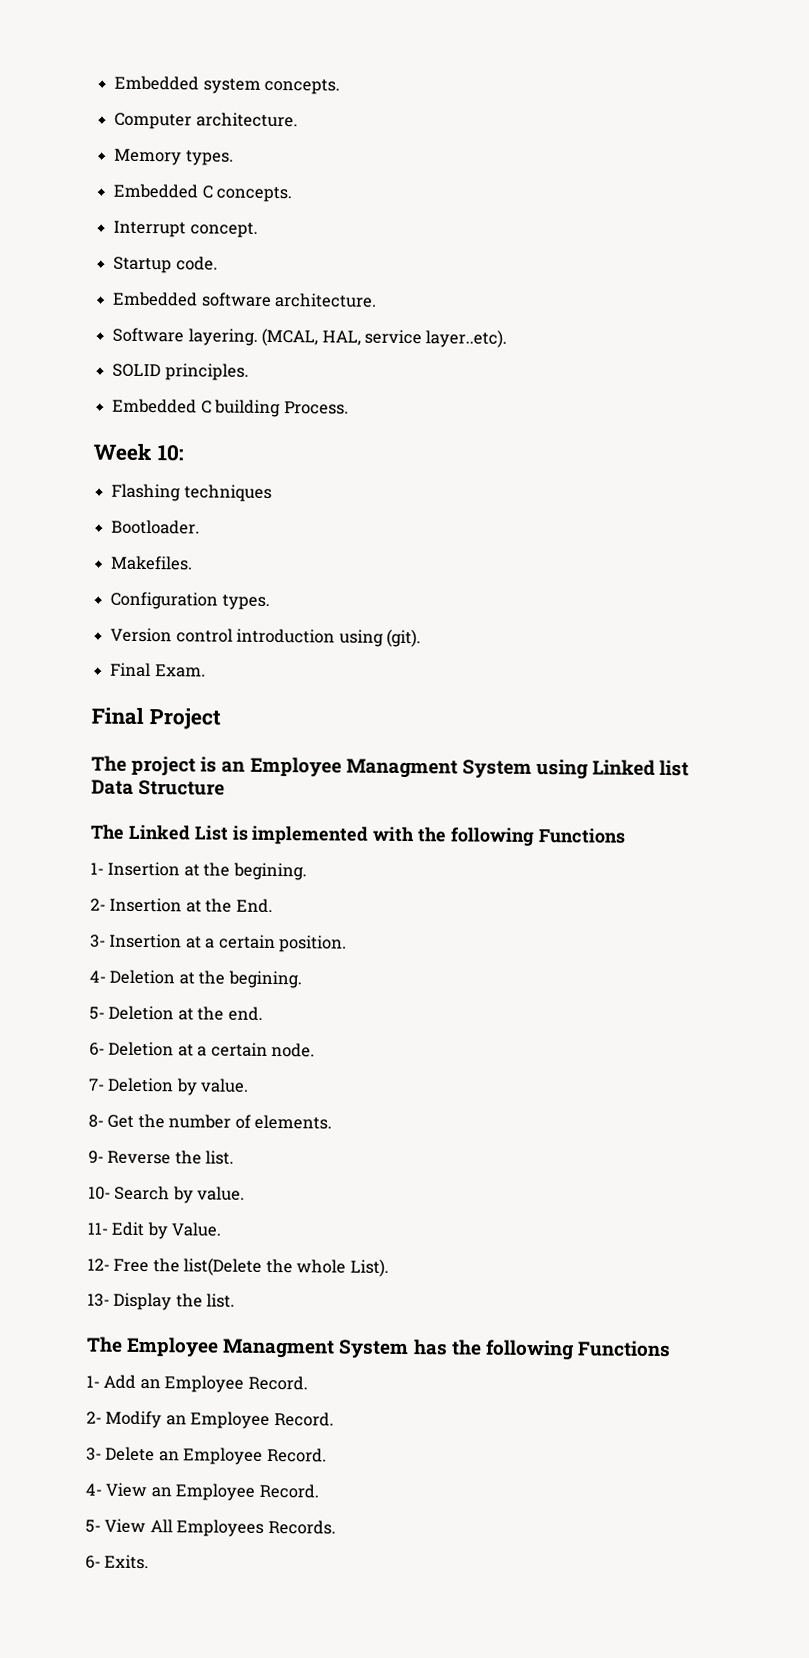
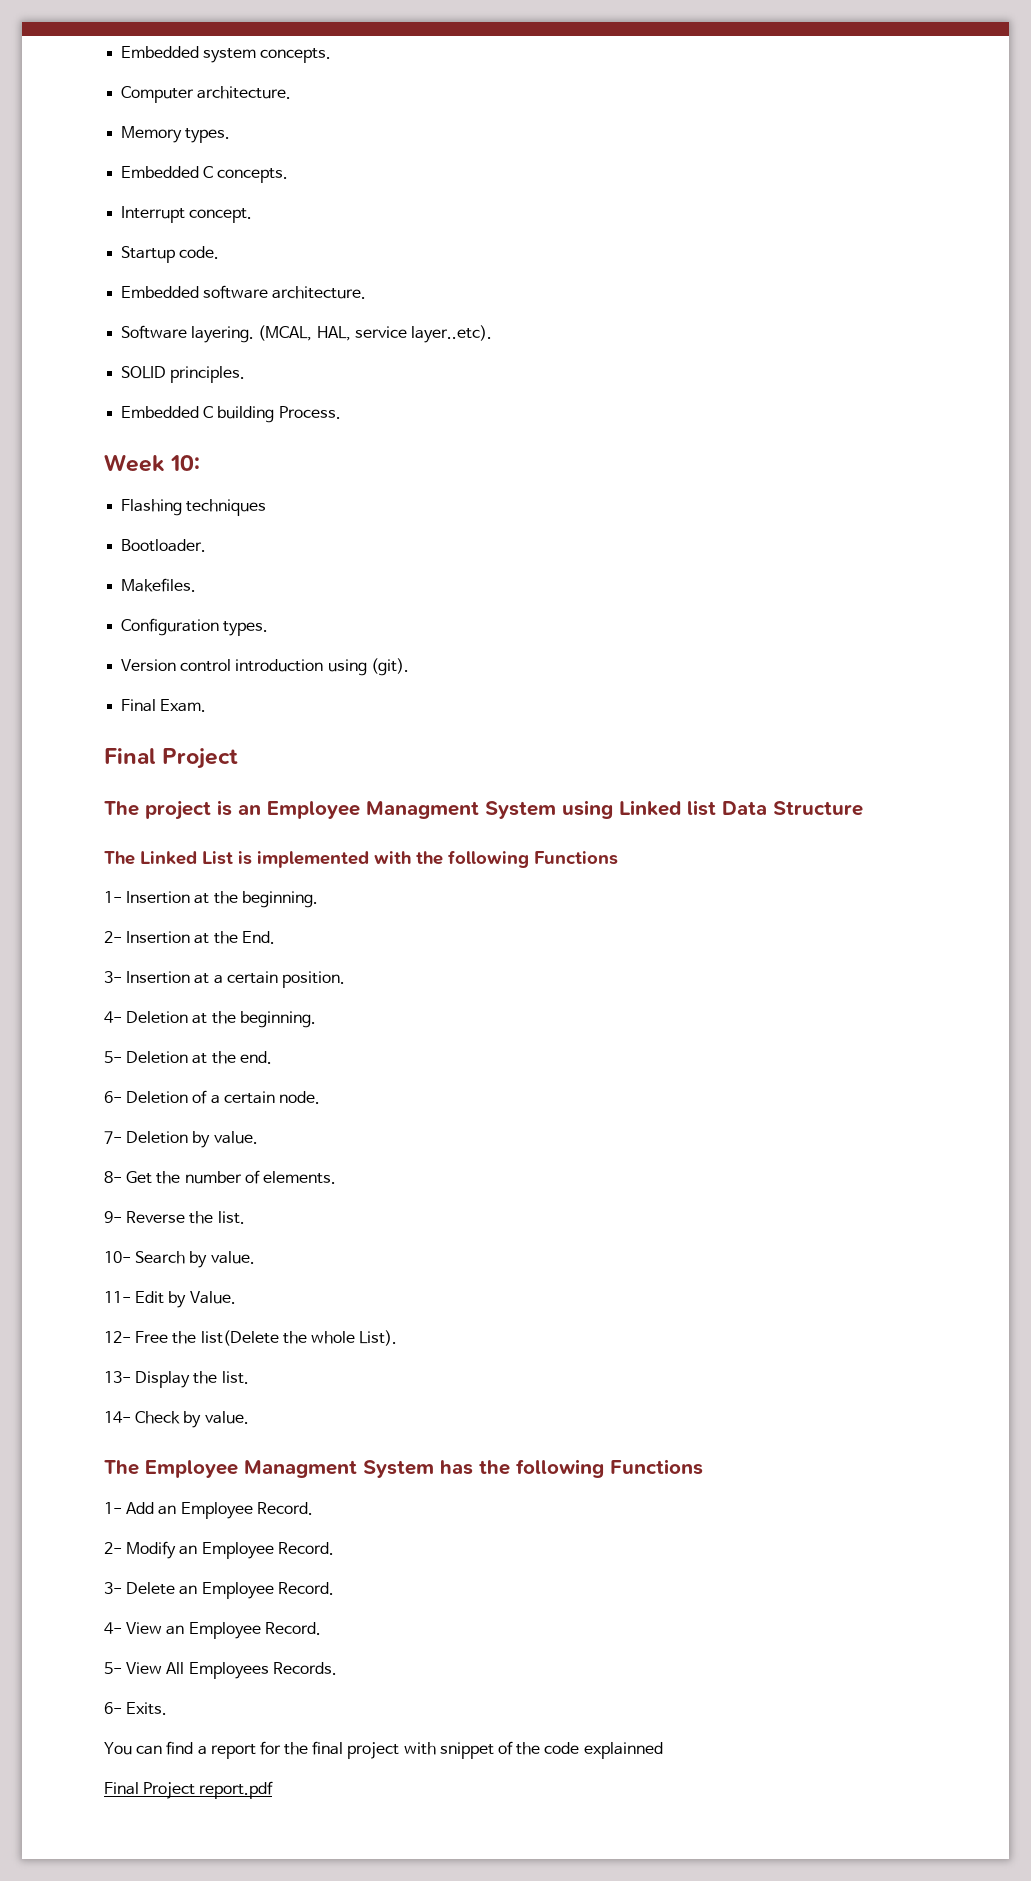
- 1- Insertion at the begining.
+ 1- Insertion at the beginning.
- 4- Deletion at the begining.
+ 4- Deletion at the beginning.
- 6- Deletion at a certain node.
+ 6- Deletion of a certain node.
+ 14- Check by value.
+ You can find a report for the final project with snippet of the code explainned
+ Final Project report.pdf

